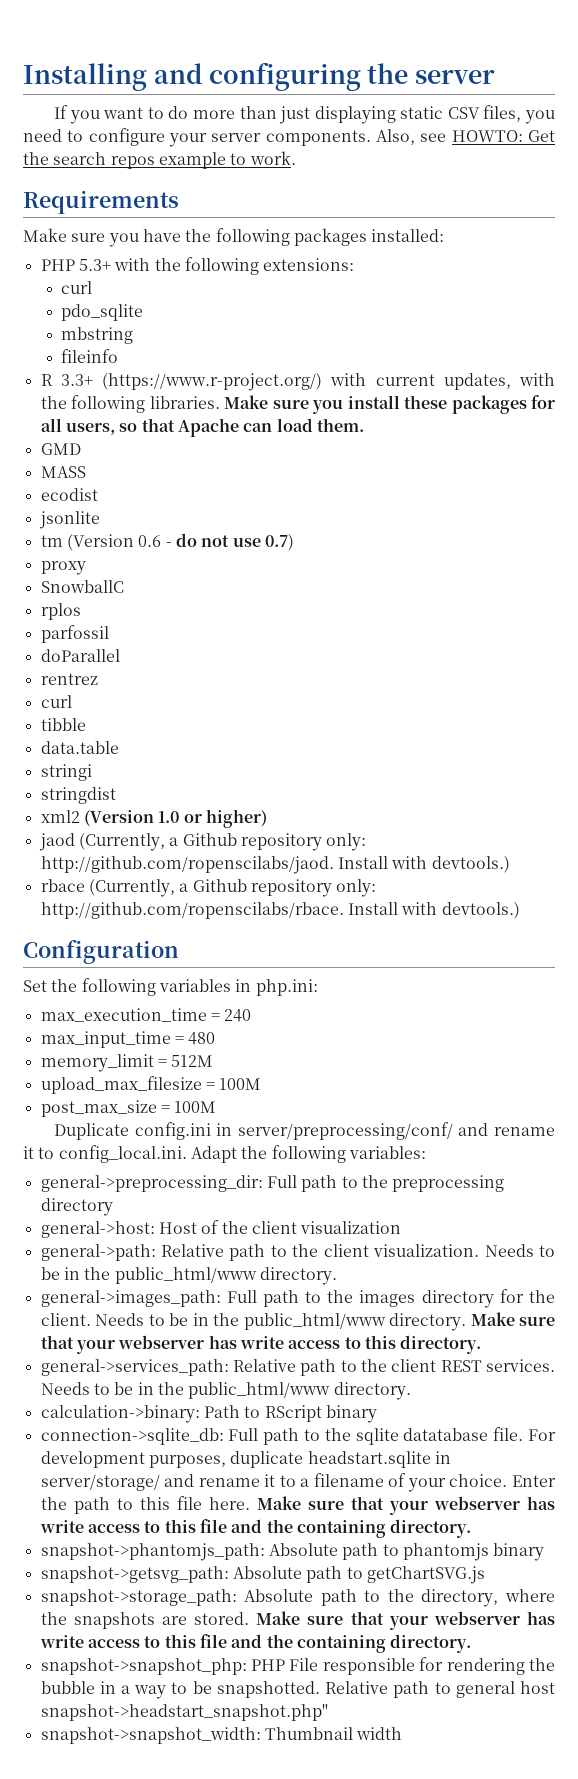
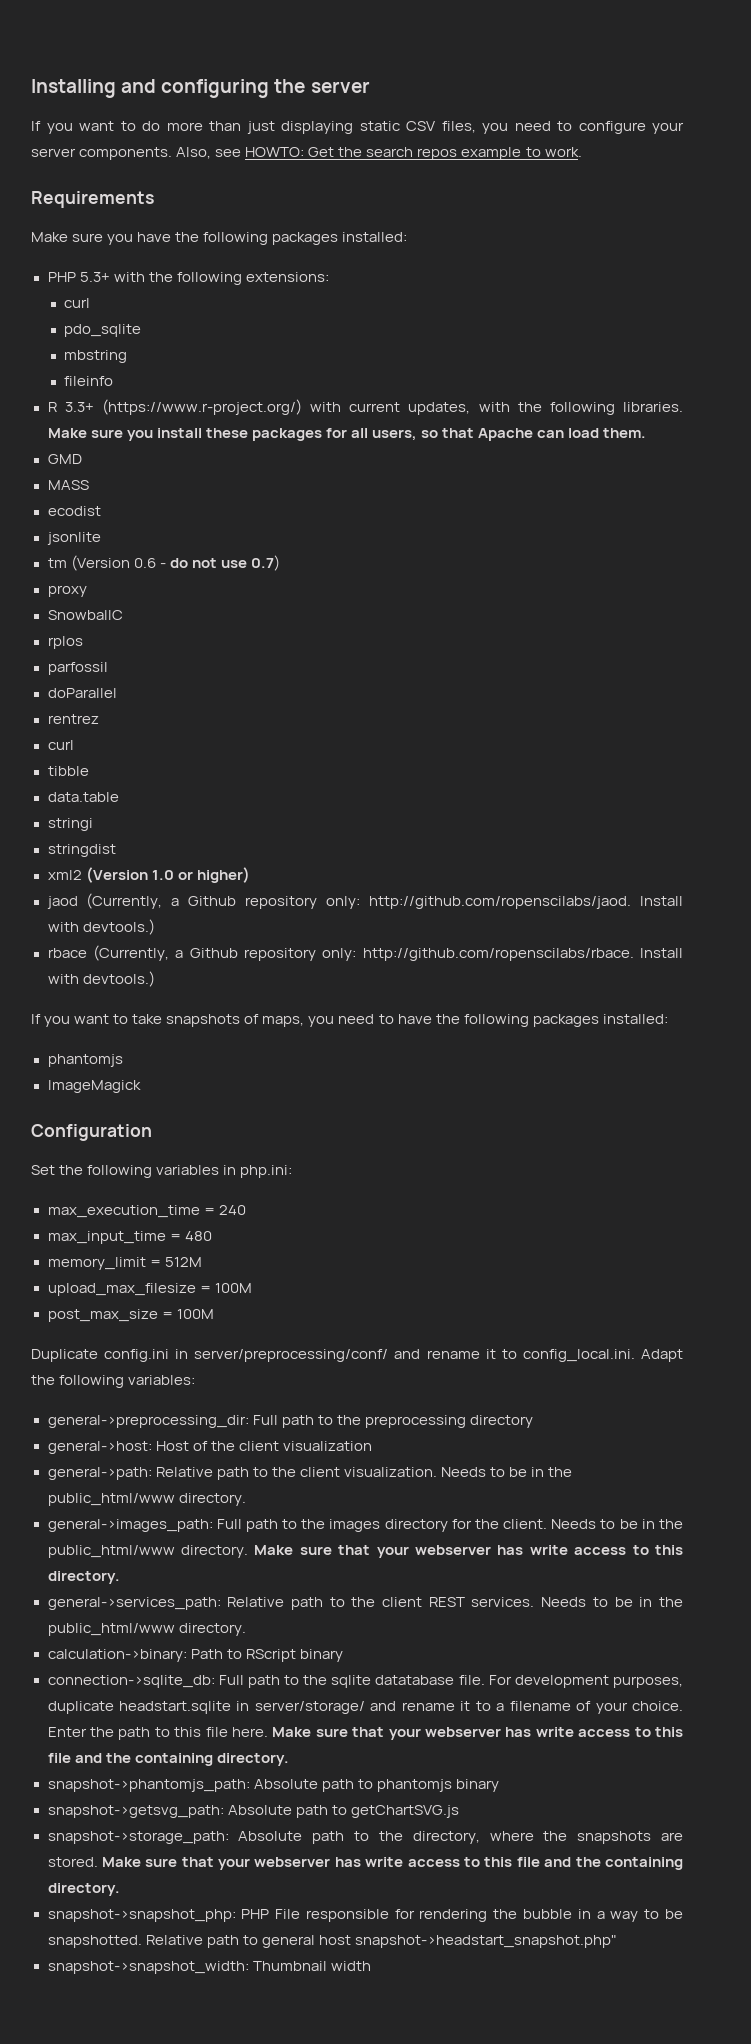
+ If you want to take snapshots of maps, you need to have the following packages installed:
+ phantomjs
+ ImageMagick

